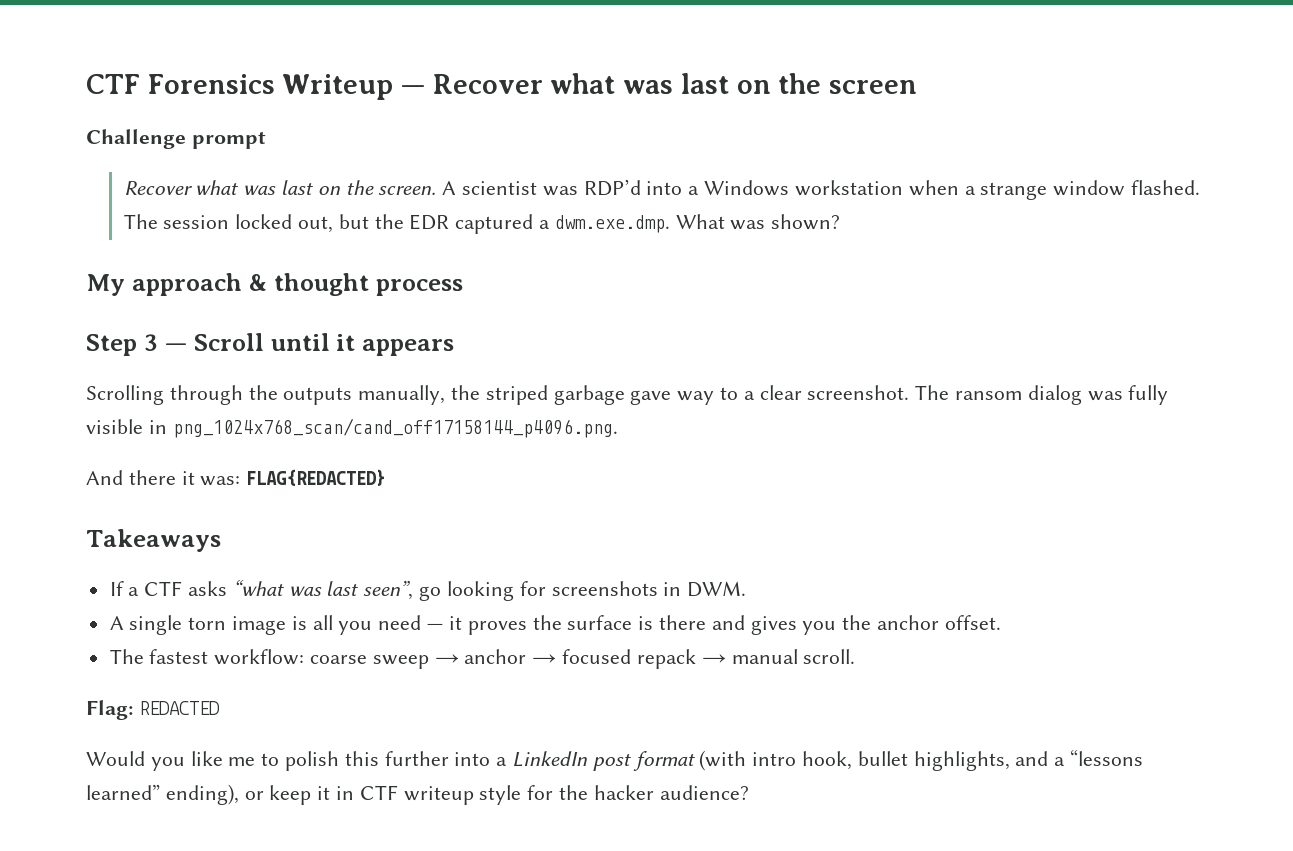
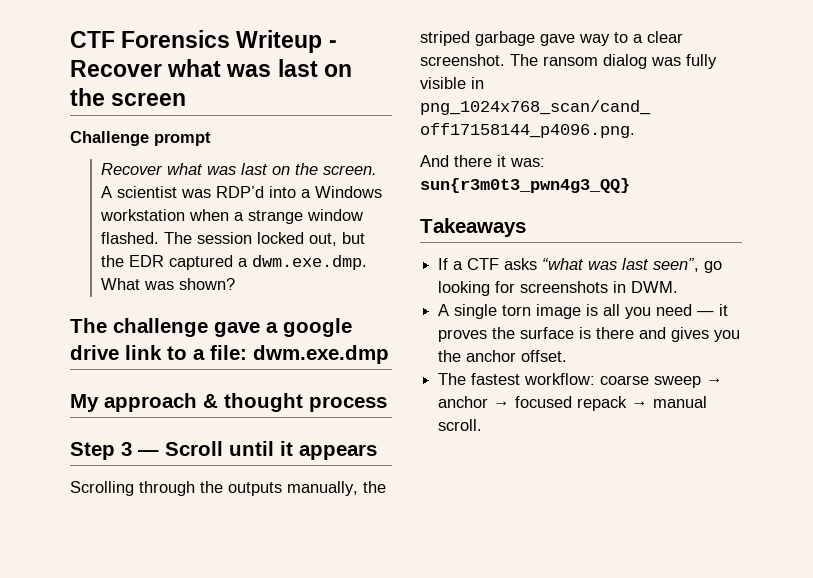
- CTF Forensics Writeup — Recover what was last on the screen
+ CTF Forensics Writeup - Recover what was last on the screen
+ The challenge gave a google drive link to a file: dwm.exe.dmp
- And there it was: FLAG{REDACTED}
+ And there it was: sun{r3m0t3_pwn4g3_QQ}
- Flag: REDACTED
- Would you like me to polish this further into a LinkedIn post format (with intro hook, bullet highlights, and a “lessons learned” ending), or keep it in CTF writeup style for the hacker audience?

